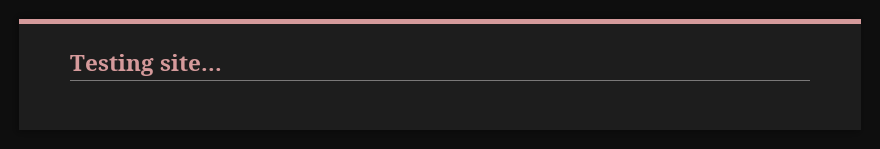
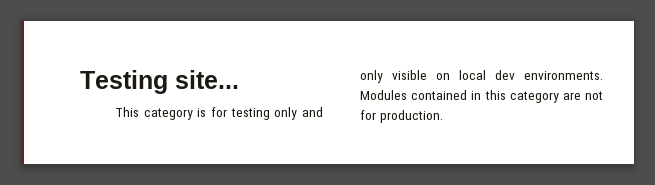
+ This category is for testing only and only visible on local dev environments. Modules contained in this category are not for production.

